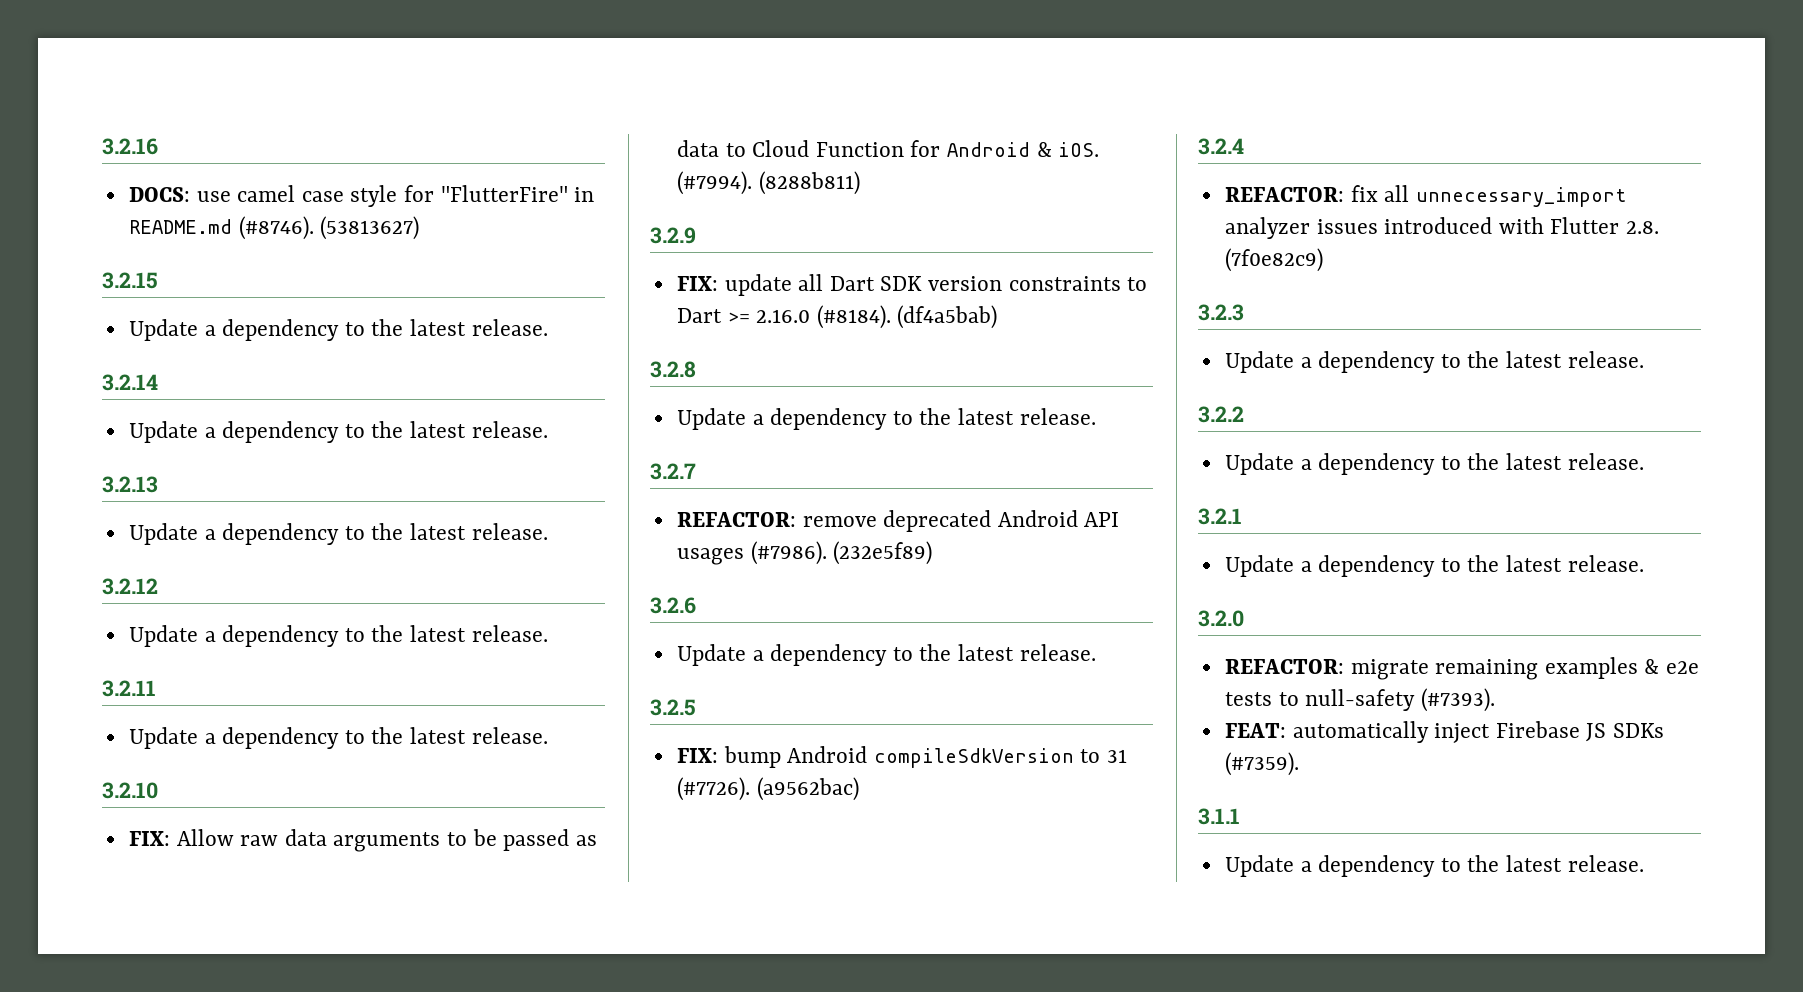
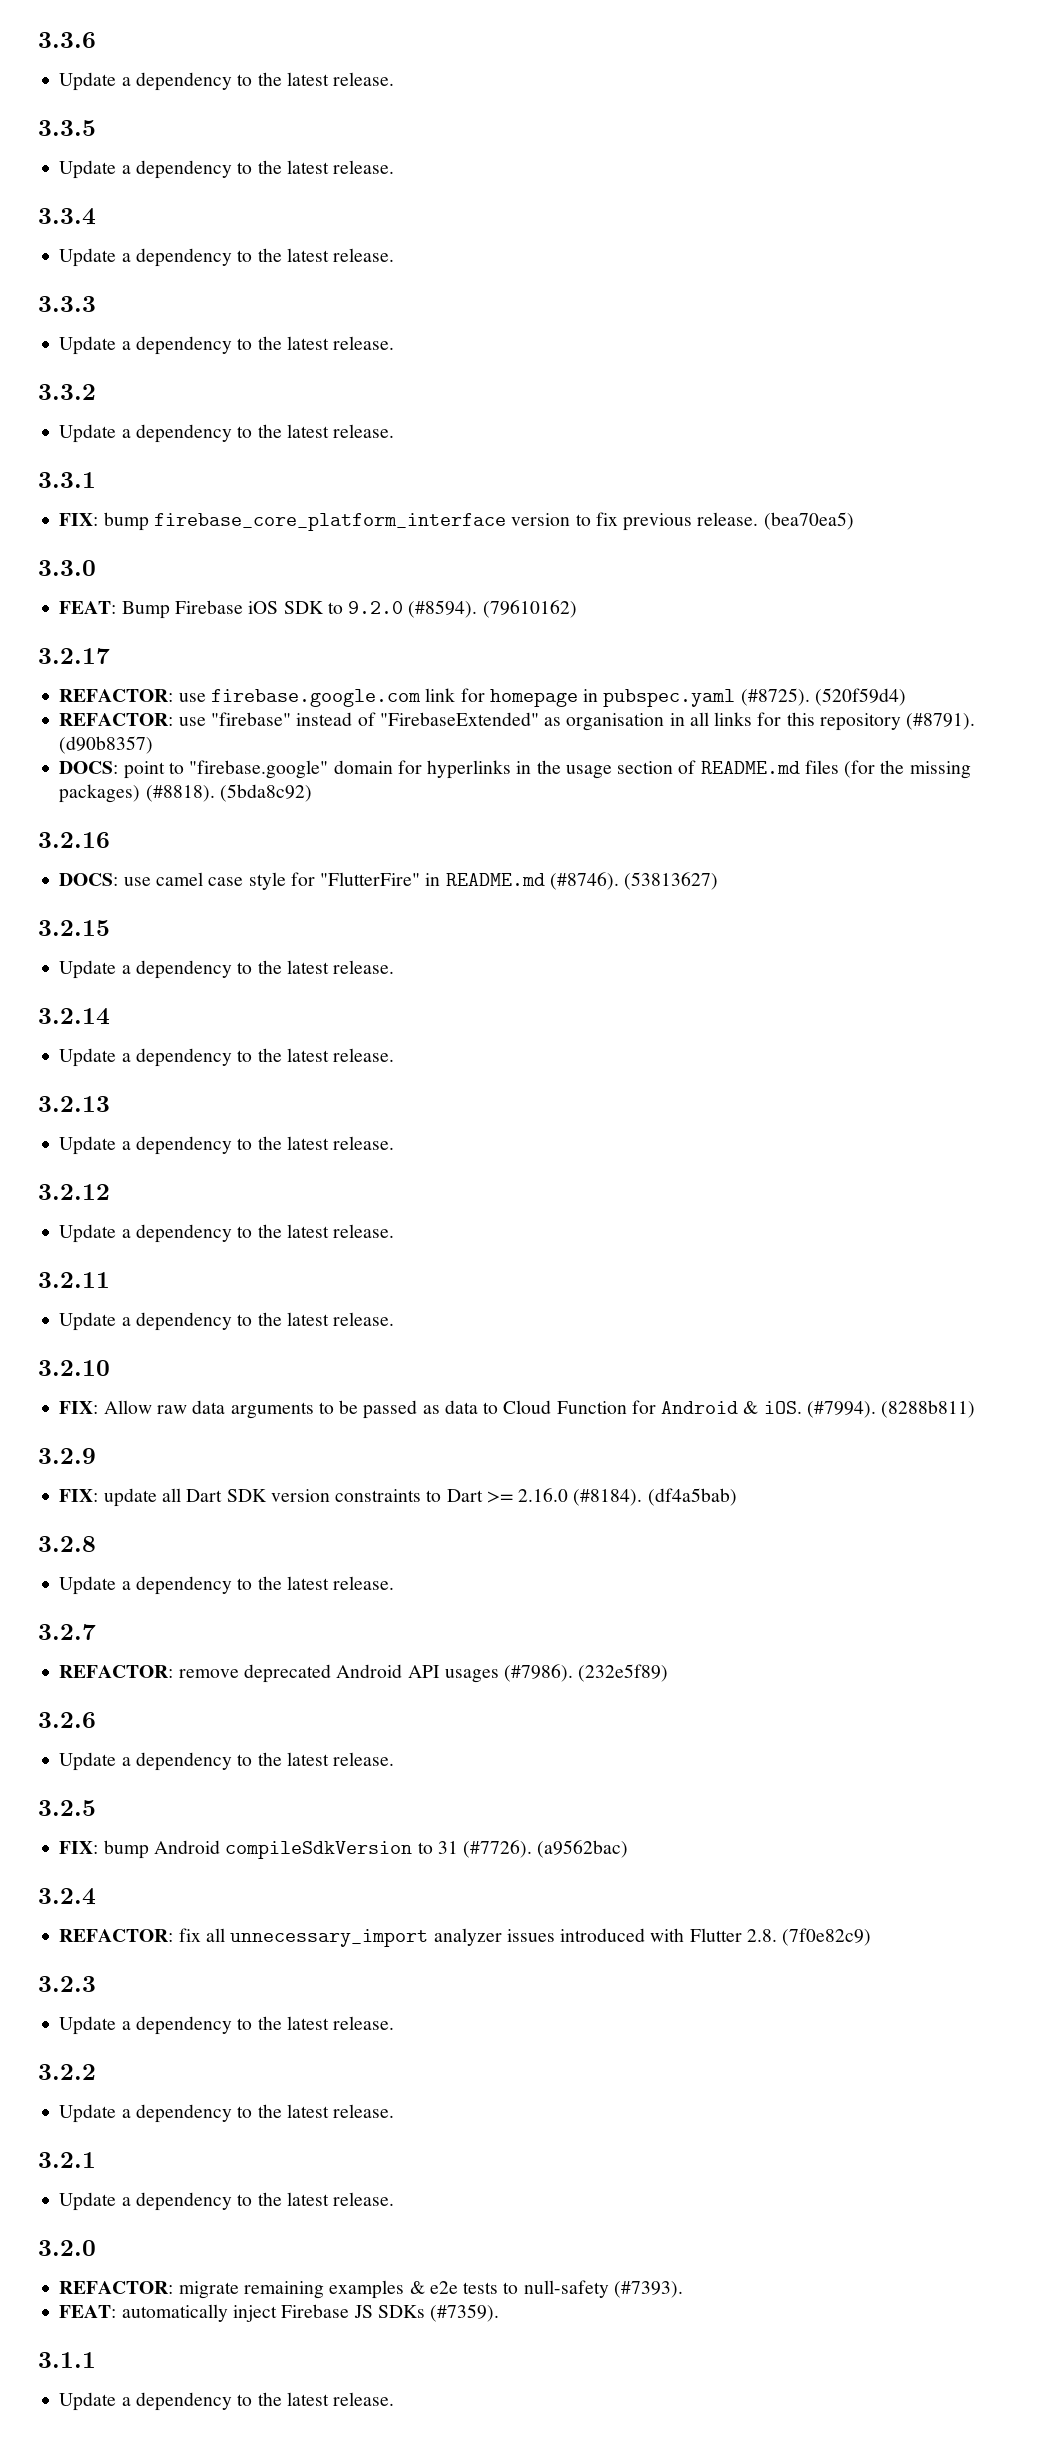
+ 3.3.6
+ Update a dependency to the latest release.
+ 3.3.5
+ Update a dependency to the latest release.
+ 3.3.4
+ Update a dependency to the latest release.
+ 3.3.3
+ Update a dependency to the latest release.
+ 3.3.2
+ Update a dependency to the latest release.
+ 3.3.1
+ FIX: bump firebase_core_platform_interface version to fix previous release. (bea70ea5)
+ 3.3.0
+ FEAT: Bump Firebase iOS SDK to 9.2.0 (#8594). (79610162)
+ 3.2.17
+ REFACTOR: use firebase.google.com link for homepage in pubspec.yaml (#8725). (520f59d4)
+ REFACTOR: use "firebase" instead of "FirebaseExtended" as organisation in all links for this repository (#8791). (d90b8357)
+ DOCS: point to "firebase.google" domain for hyperlinks in the usage section of README.md files (for the missing packages) (#8818). (5bda8c92)

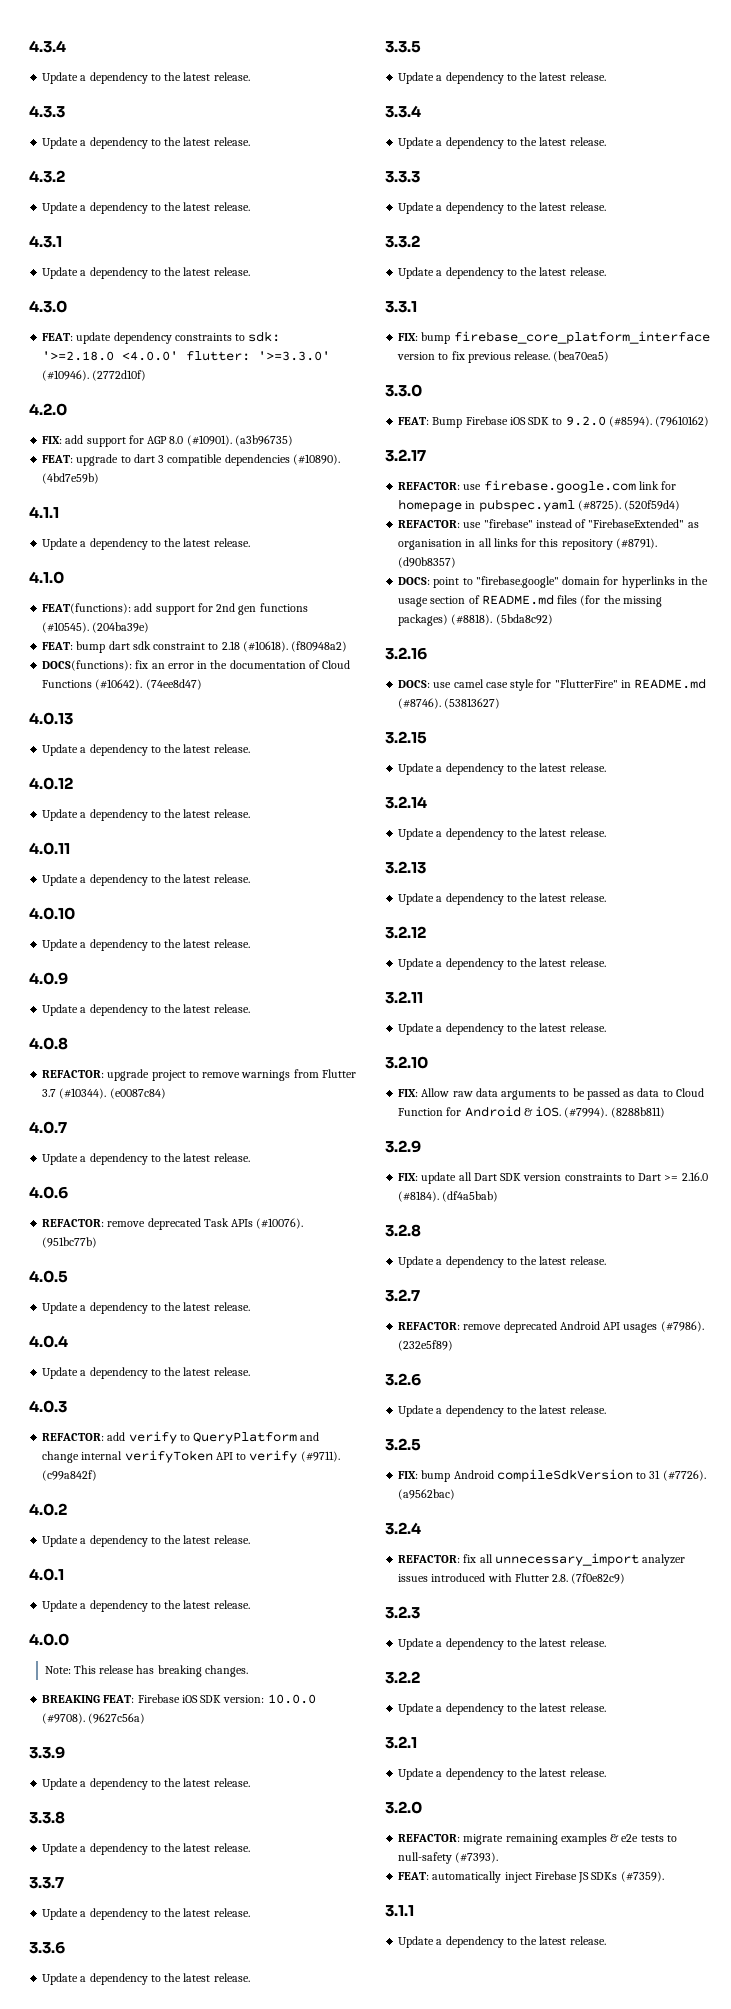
+ 4.3.4
+ Update a dependency to the latest release.
+ 4.3.3
+ Update a dependency to the latest release.
+ 4.3.2
+ Update a dependency to the latest release.
+ 4.3.1
+ Update a dependency to the latest release.
+ 4.3.0
+ FEAT: update dependency constraints to sdk: '>=2.18.0 <4.0.0' flutter: '>=3.3.0' (#10946). (2772d10f)
+ 4.2.0
+ FIX: add support for AGP 8.0 (#10901). (a3b96735)
+ FEAT: upgrade to dart 3 compatible dependencies (#10890). (4bd7e59b)
+ 4.1.1
+ Update a dependency to the latest release.
+ 4.1.0
+ FEAT(functions): add support for 2nd gen functions (#10545). (204ba39e)
+ FEAT: bump dart sdk constraint to 2.18 (#10618). (f80948a2)
+ DOCS(functions): fix an error in the documentation of Cloud Functions (#10642). (74ee8d47)
+ 4.0.13
+ Update a dependency to the latest release.
+ 4.0.12
+ Update a dependency to the latest release.
+ 4.0.11
+ Update a dependency to the latest release.
+ 4.0.10
+ Update a dependency to the latest release.
+ 4.0.9
+ Update a dependency to the latest release.
+ 4.0.8
+ REFACTOR: upgrade project to remove warnings from Flutter 3.7 (#10344). (e0087c84)
+ 4.0.7
+ Update a dependency to the latest release.
+ 4.0.6
+ REFACTOR: remove deprecated Task APIs (#10076). (951bc77b)
+ 4.0.5
+ Update a dependency to the latest release.
+ 4.0.4
+ Update a dependency to the latest release.
+ 4.0.3
+ REFACTOR: add verify to QueryPlatform and change internal verifyToken API to verify (#9711). (c99a842f)
+ 4.0.2
+ Update a dependency to the latest release.
+ 4.0.1
+ Update a dependency to the latest release.
+ 4.0.0
+ Note: This release has breaking changes.
+ BREAKING FEAT: Firebase iOS SDK version: 10.0.0 (#9708). (9627c56a)
+ 3.3.9
+ Update a dependency to the latest release.
+ 3.3.8
+ Update a dependency to the latest release.
+ 3.3.7
+ Update a dependency to the latest release.

